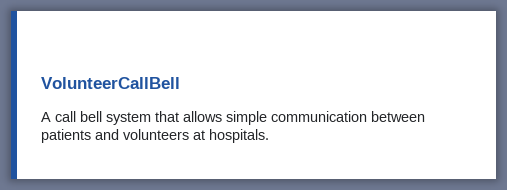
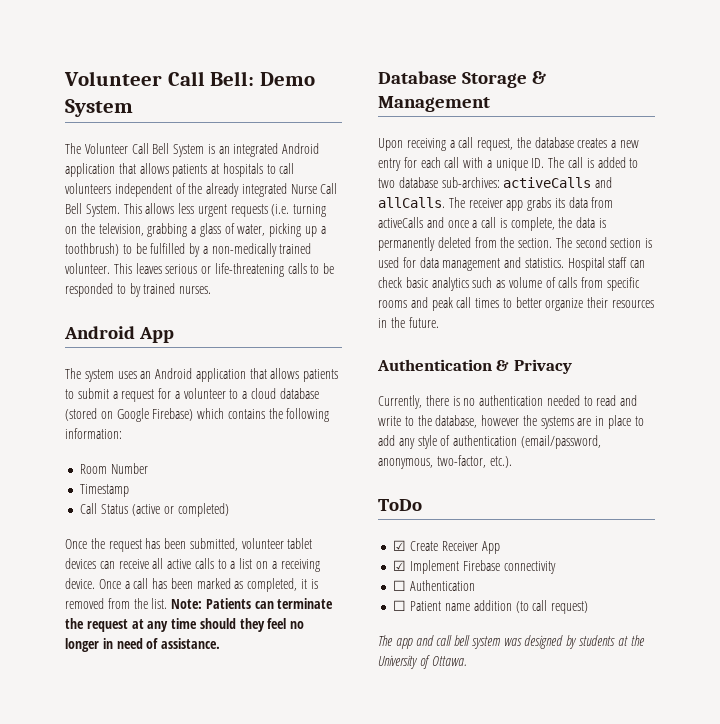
- VolunteerCallBell
- A call bell system that allows simple communication between patients and volunteers at hospitals.
+ Volunteer Call Bell: Demo System
+ The Volunteer Call Bell System is an integrated Android application that allows patients at hospitals to call volunteers independent of the already integrated Nurse Call Bell System. This allows less urgent requests (i.e. turning on the television, grabbing a glass of water, picking up a toothbrush) to be fulfilled by a non-medically trained volunteer. This leaves serious or life-threatening calls to be responded to by trained nurses.
+ Android App
+ The system uses an Android application that allows patients to submit a request for a volunteer to a cloud database (stored on Google Firebase) which contains the following information:
+ Room Number
+ Timestamp
+ Call Status (active or completed)
+ Once the request has been submitted, volunteer tablet devices can receive all active calls to a list on a receiving device. Once a call has been marked as completed, it is removed from the list. Note: Patients can terminate the request at any time should they feel no longer in need of assistance.
+ Database Storage & Management
+ Upon receiving a call request, the database creates a new entry for each call with a unique ID. The call is added to two database sub-archives: activeCalls and allCalls. The receiver app grabs its data from activeCalls and once a call is complete, the data is permanently deleted from the section. The second section is used for data management and statistics. Hospital staff can check basic analytics such as volume of calls from specific rooms and peak call times to better organize their resources in the future.
+ Authentication & Privacy
+ Currently, there is no authentication needed to read and write to the database, however the systems are in place to add any style of authentication (email/password, anonymous, two-factor, etc.).
+ ToDo
+ ☑ Create Receiver App
+ ☑ Implement Firebase connectivity
+ ☐ Authentication
+ ☐ Patient name addition (to call request)
+ The app and call bell system was designed by students at the University of Ottawa.

